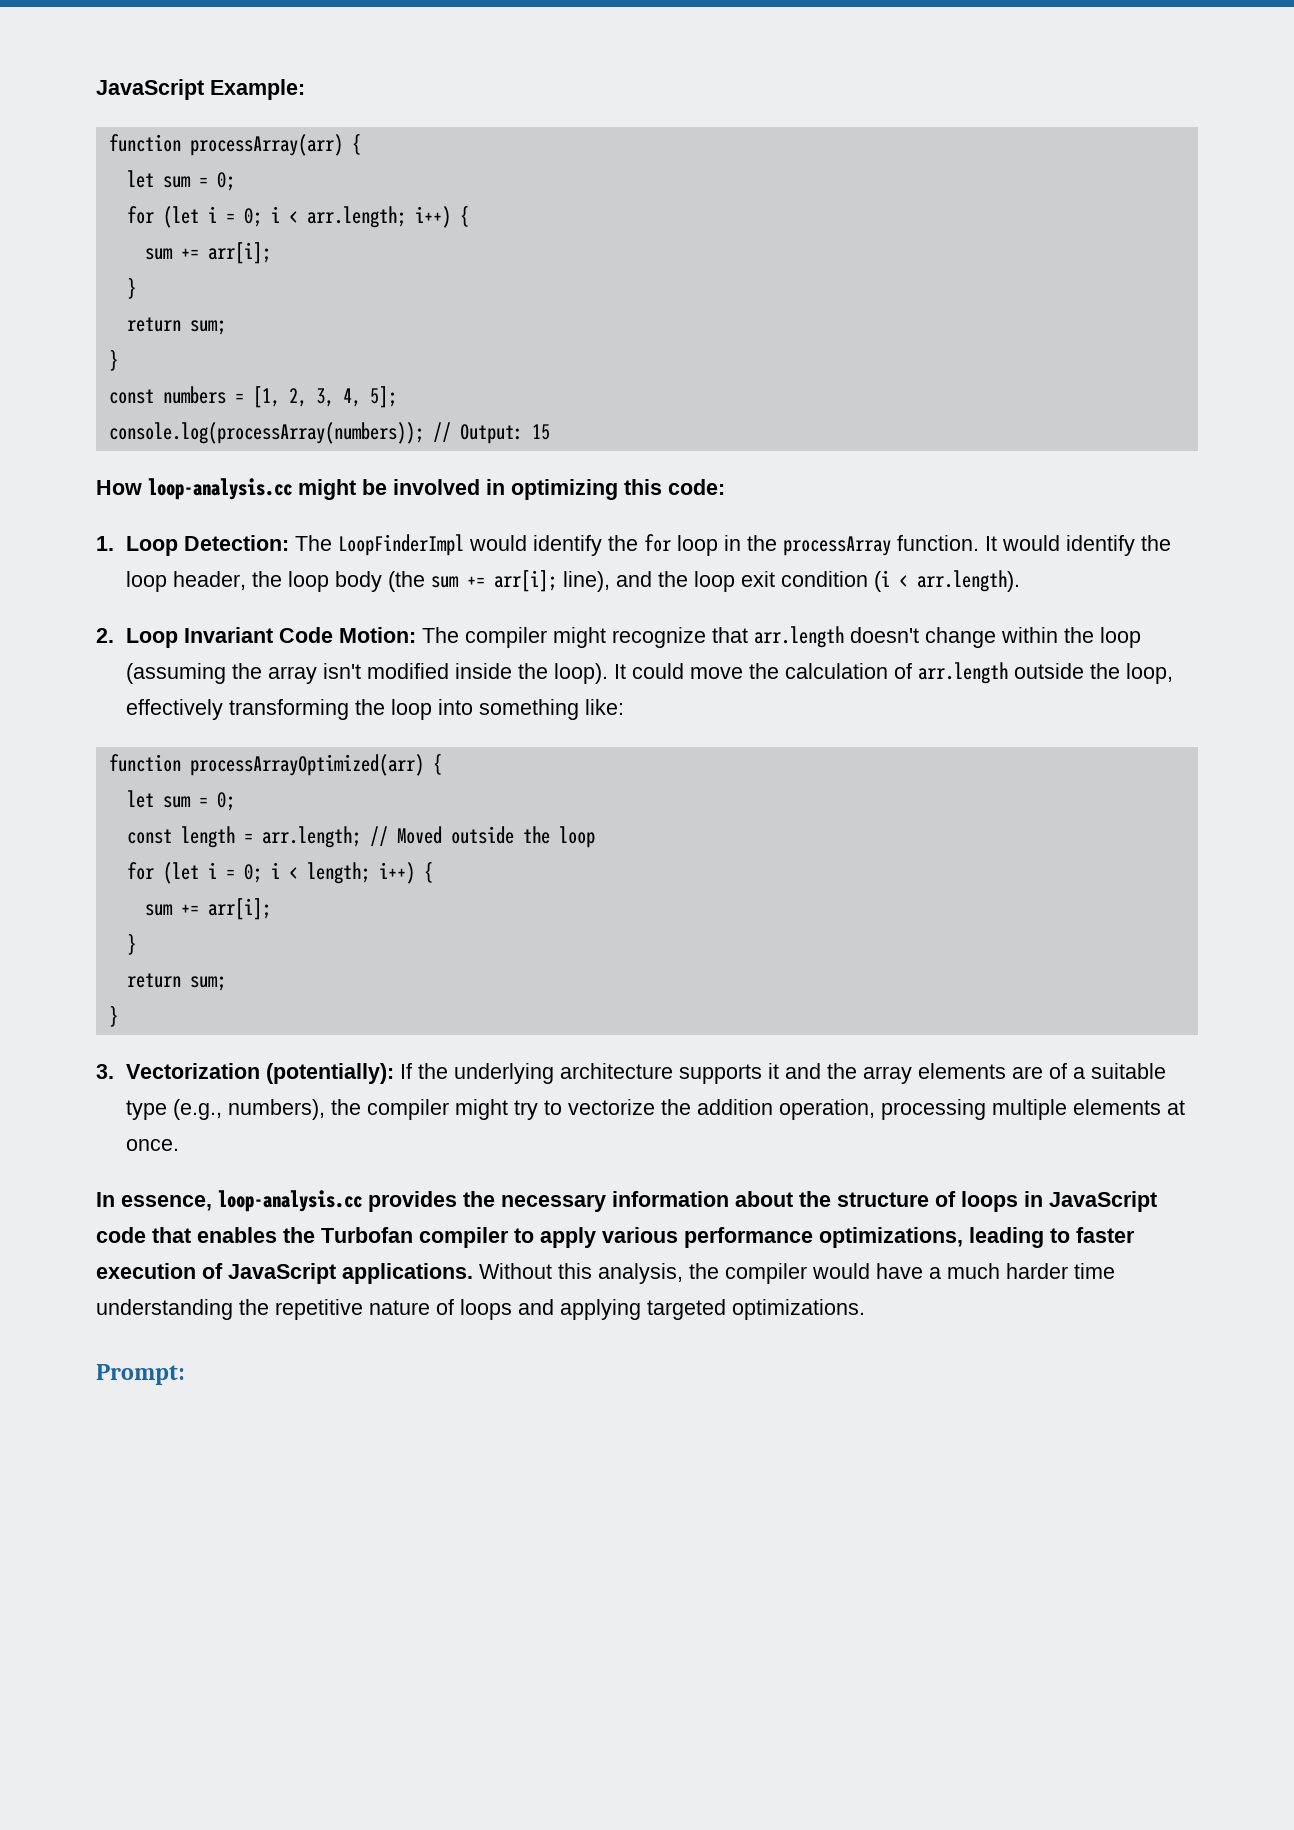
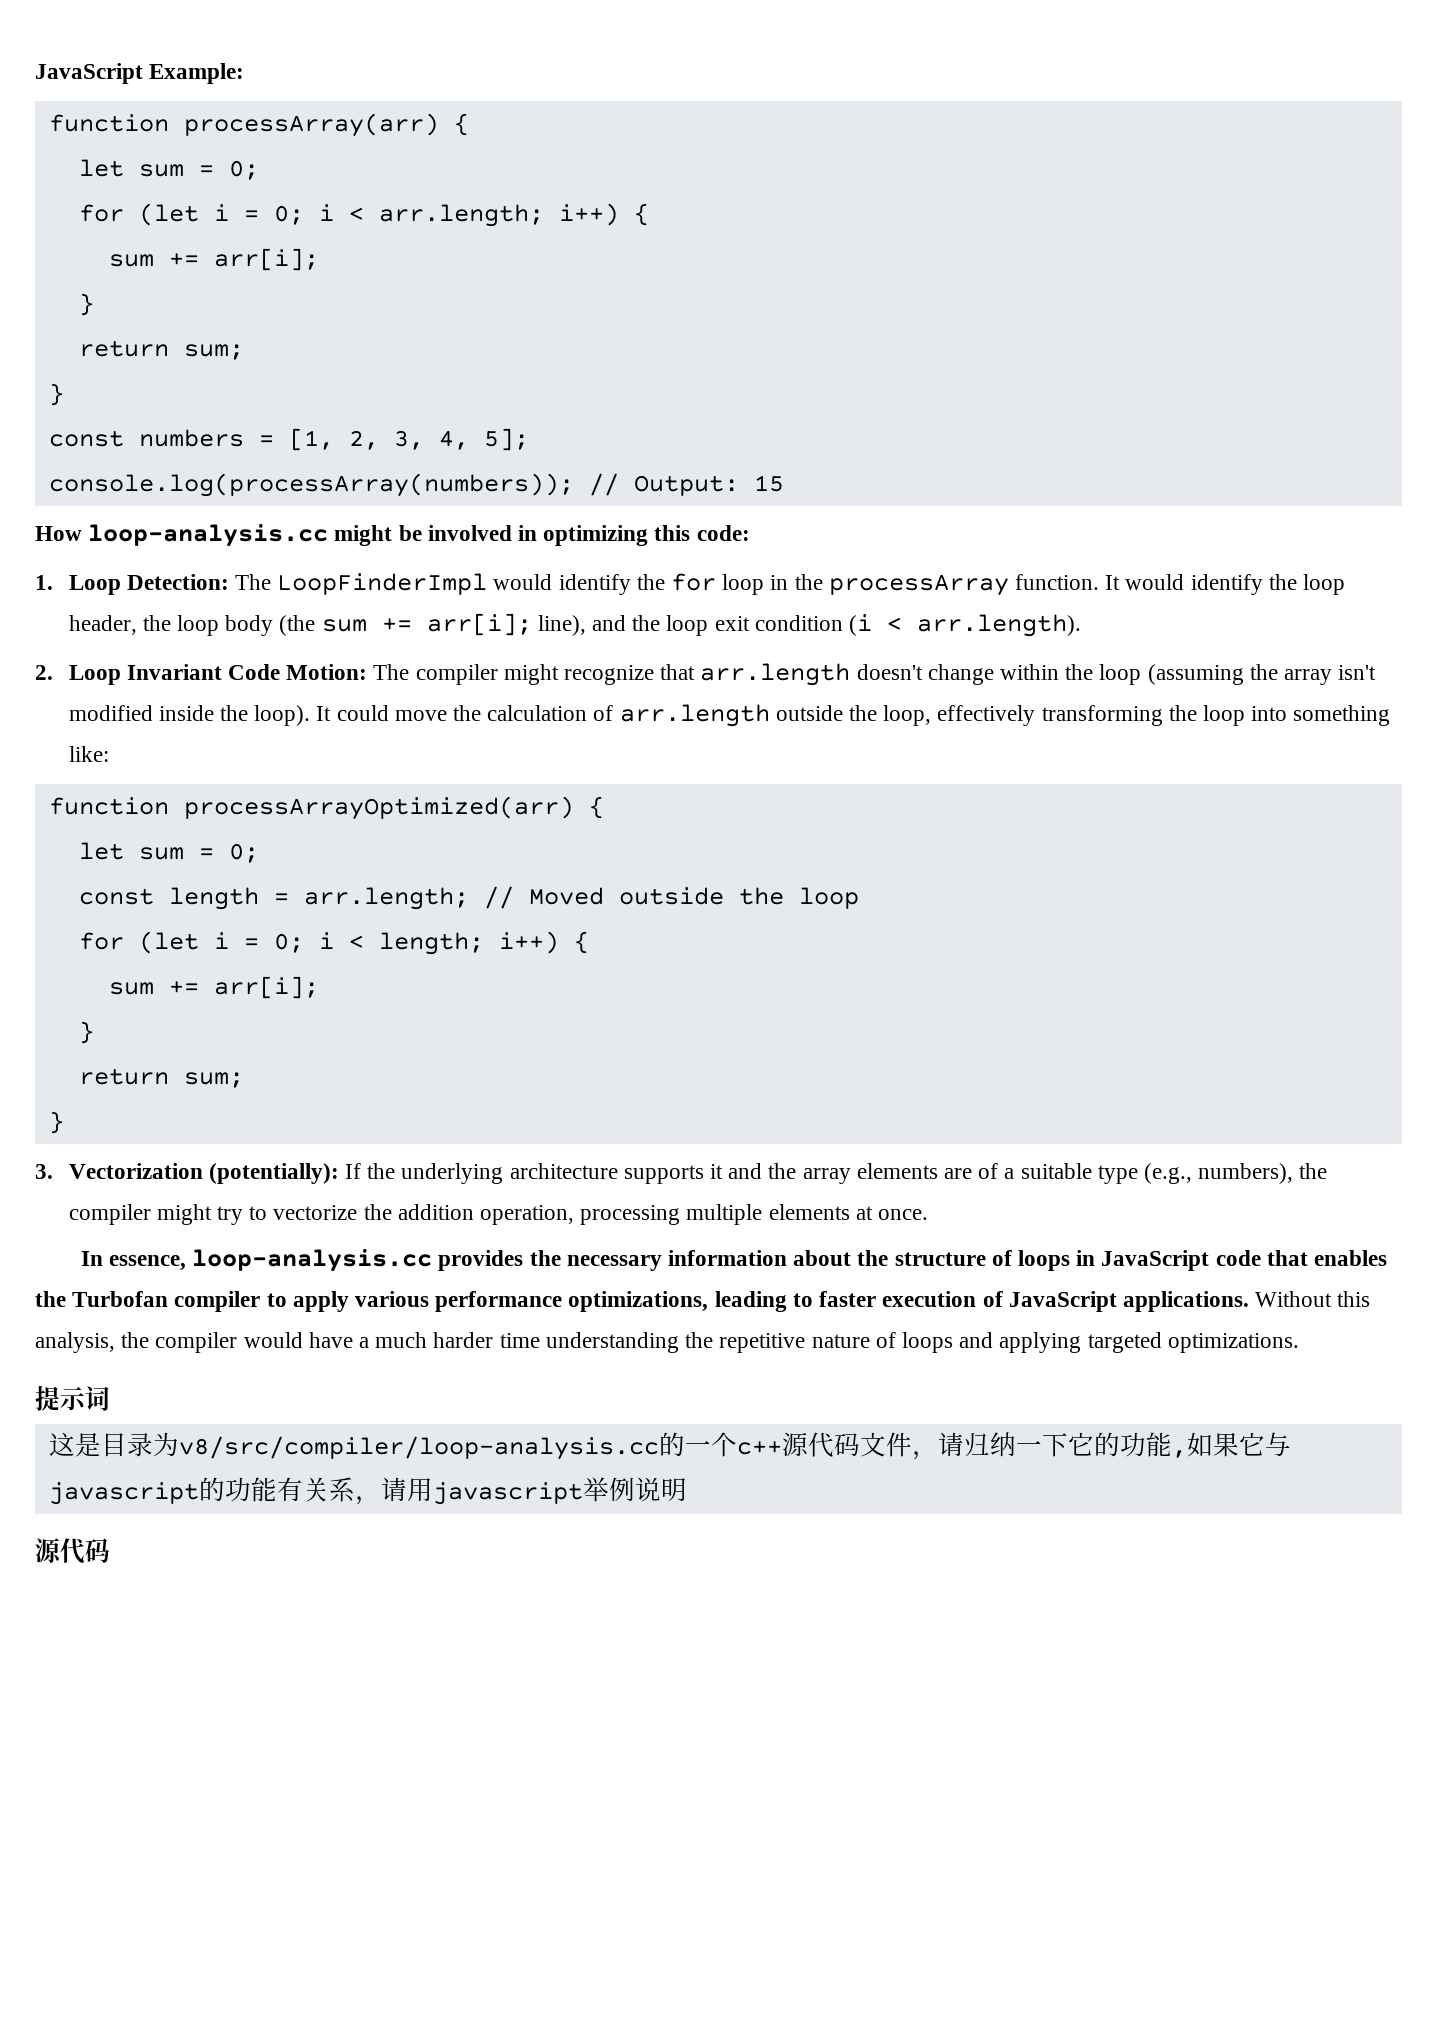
- Prompt:
+ 提示词
+ 这是目录为v8/src/compiler/loop-analysis.cc的一个c++源代码文件，请归纳一下它的功能,如果它与javascript的功能有关系，请用javascript举例说明
+ 源代码

